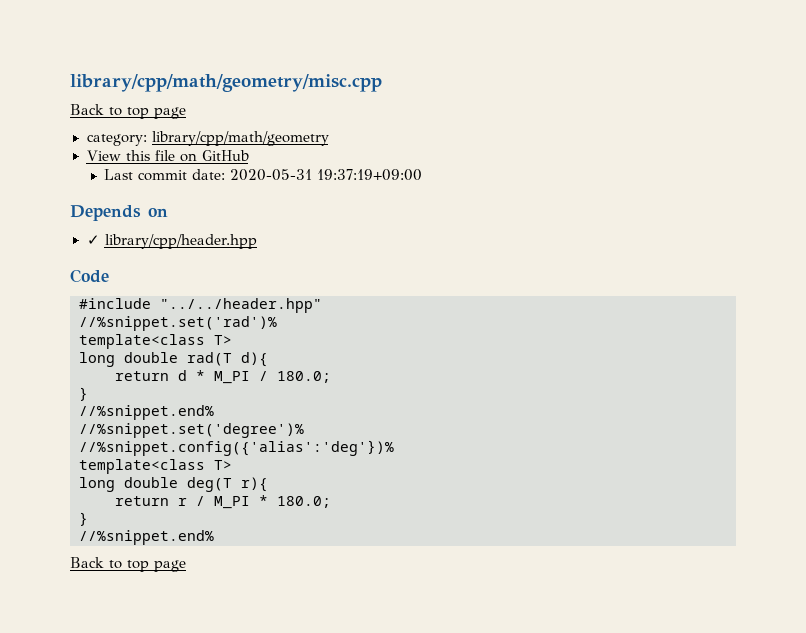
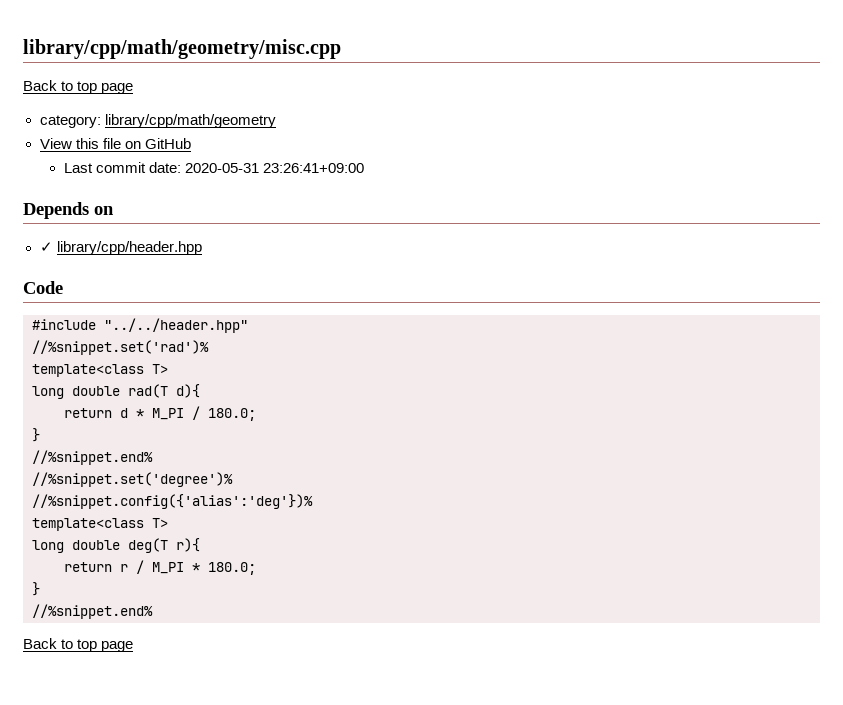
- Last commit date: 2020-05-31 19:37:19+09:00
+ Last commit date: 2020-05-31 23:26:41+09:00

